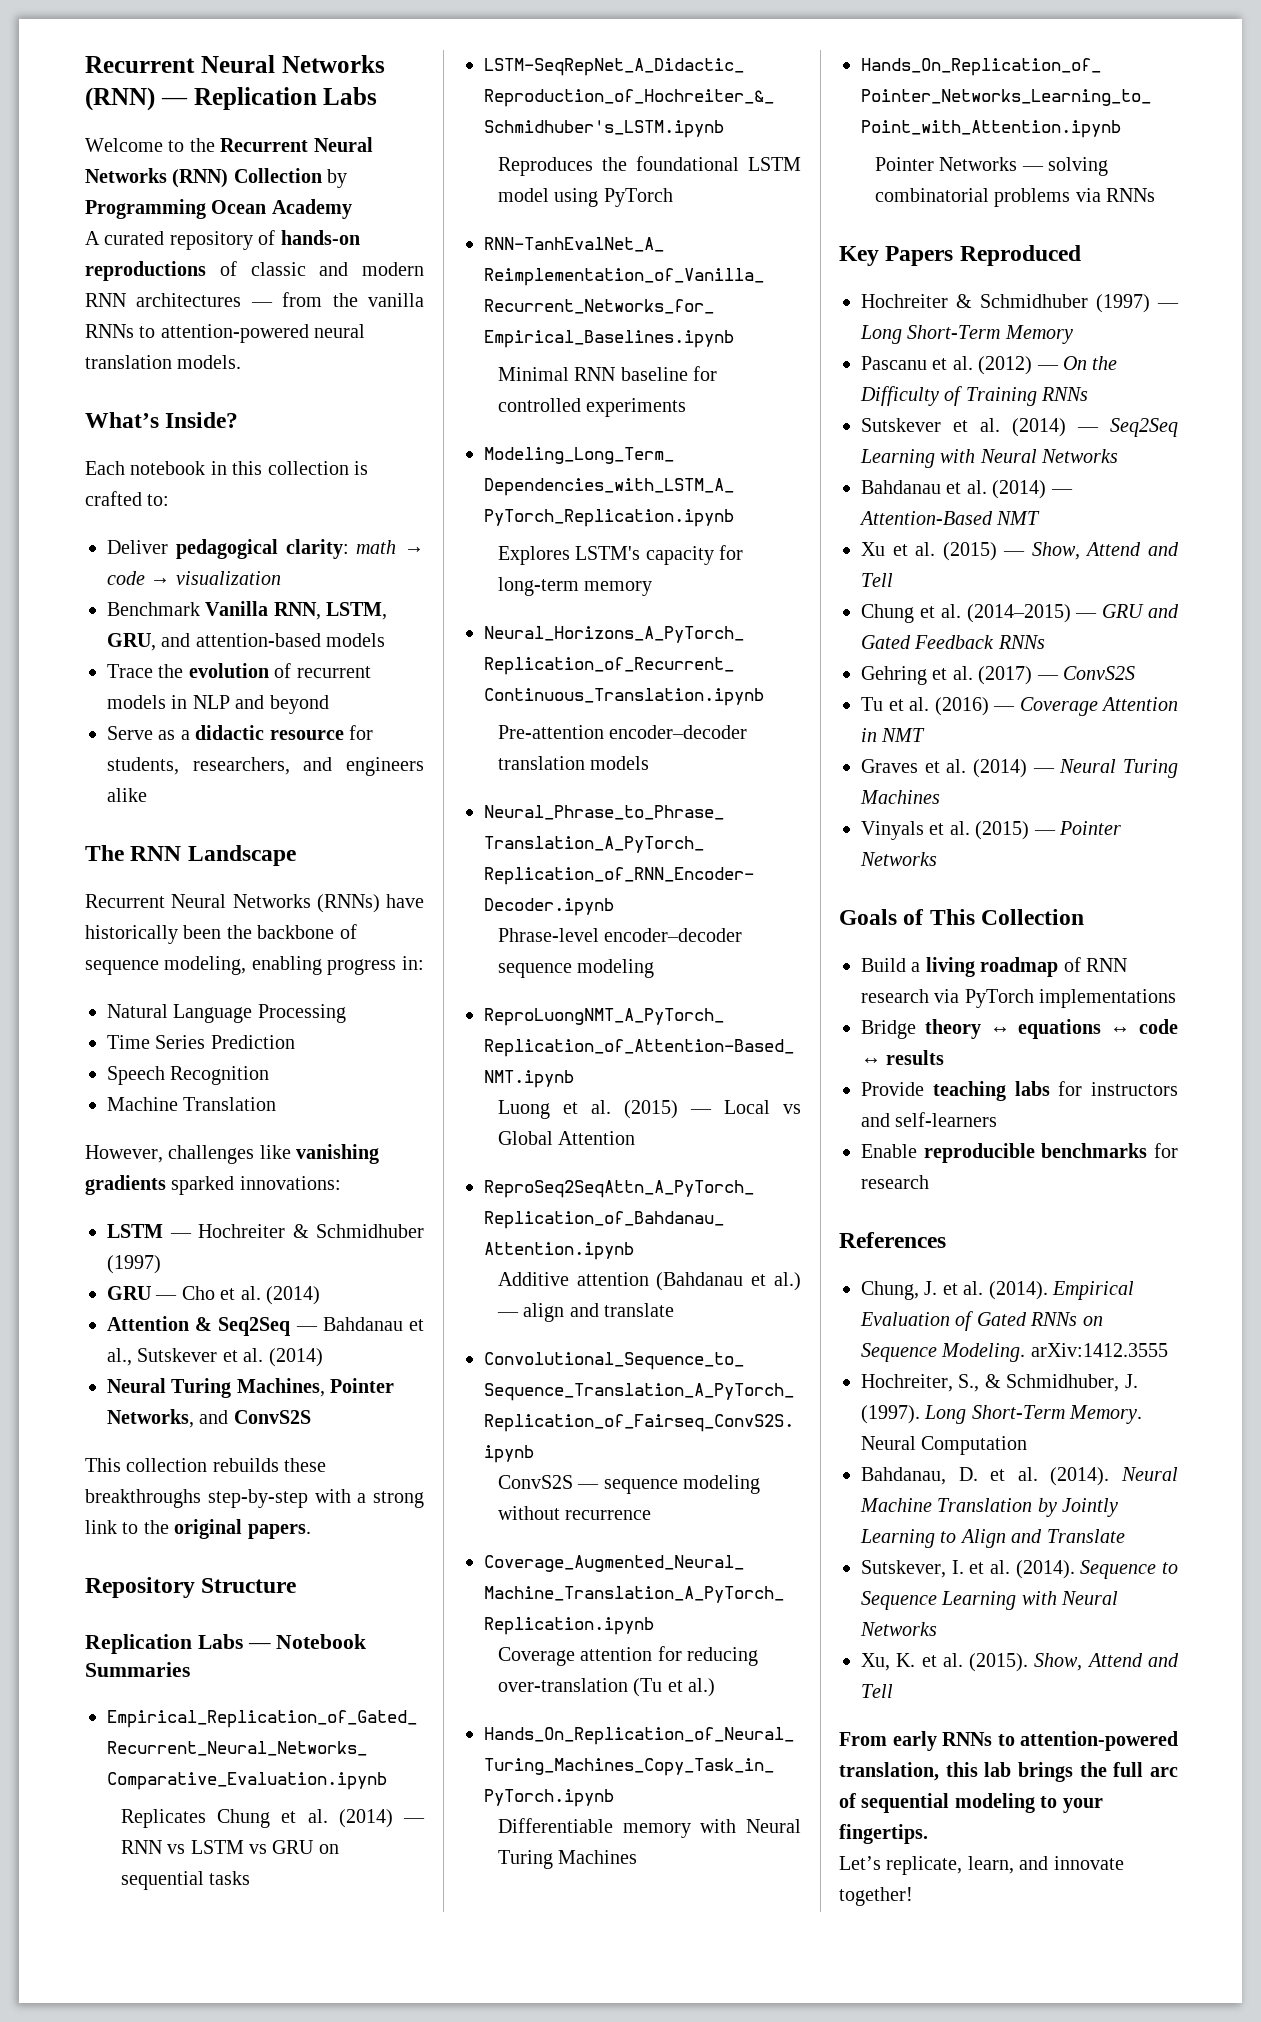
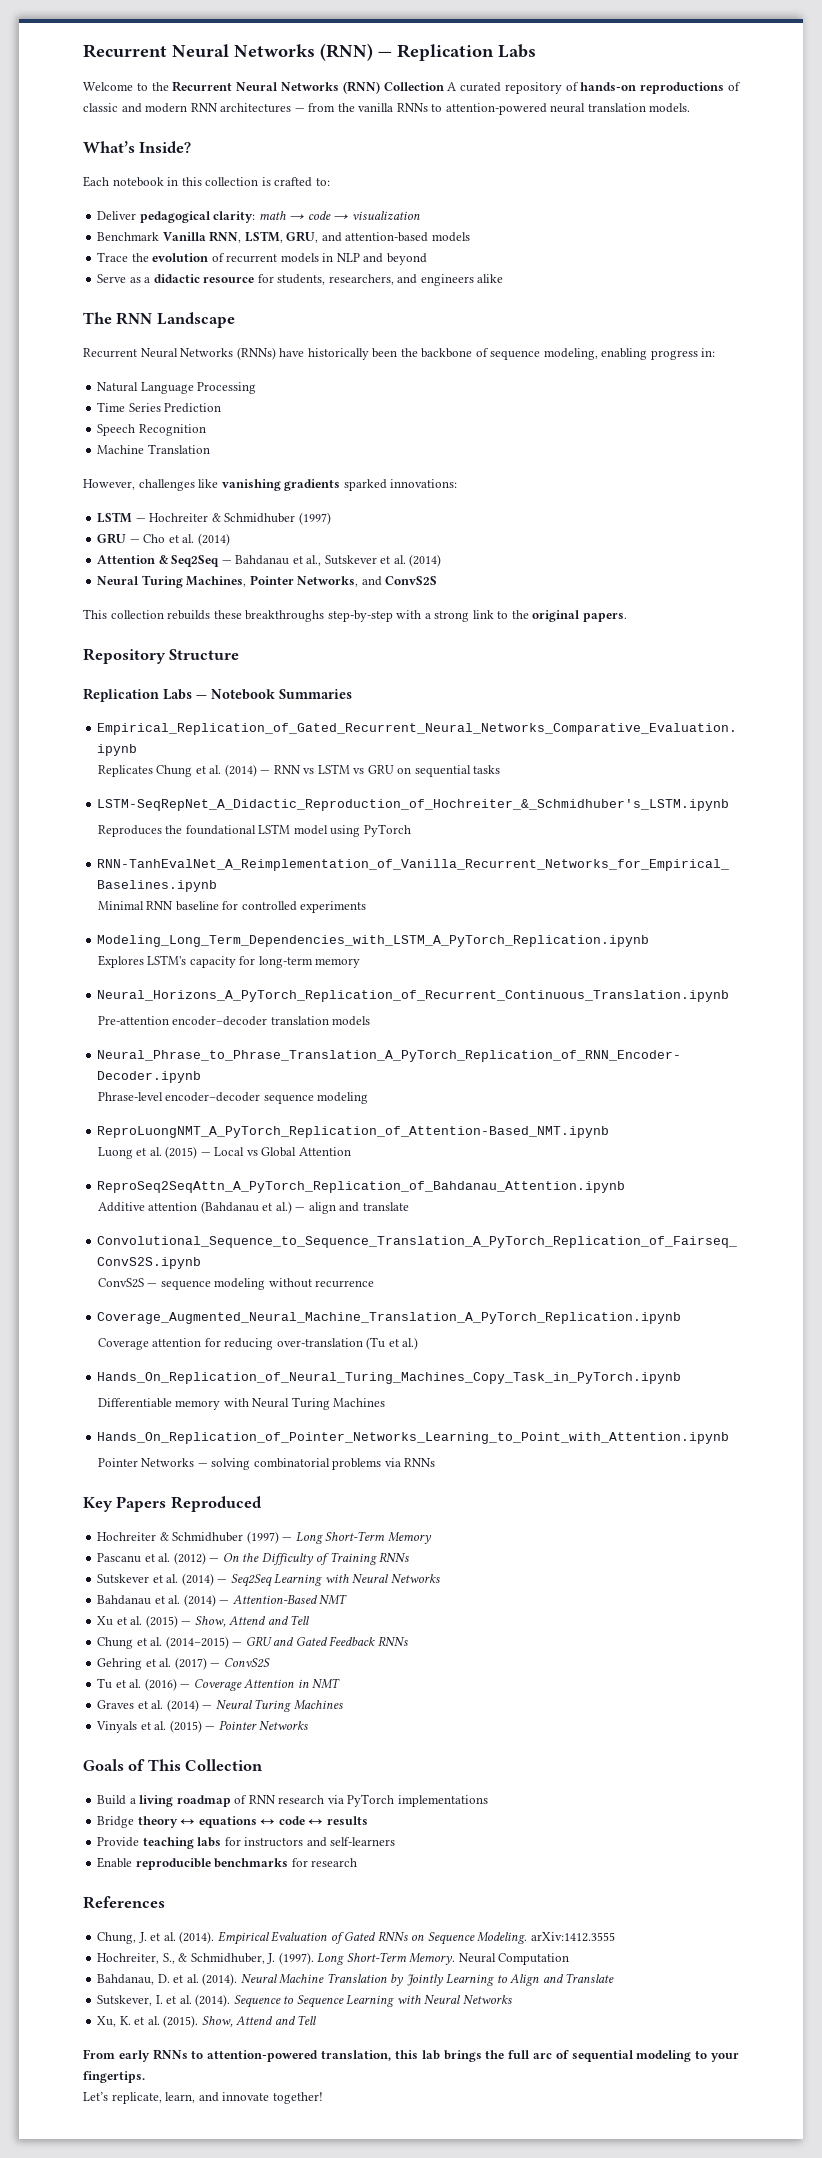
- Welcome to the Recurrent Neural Networks (RNN) Collection by Programming Ocean Academy
- A curated repository of hands-on reproductions of classic and modern RNN architectures — from the vanilla RNNs to attention-powered neural translation models.
+ Welcome to the Recurrent Neural Networks (RNN) Collection A curated repository of hands-on reproductions of classic and modern RNN architectures — from the vanilla RNNs to attention-powered neural translation models.

